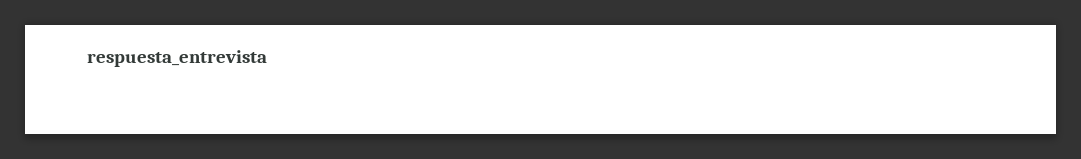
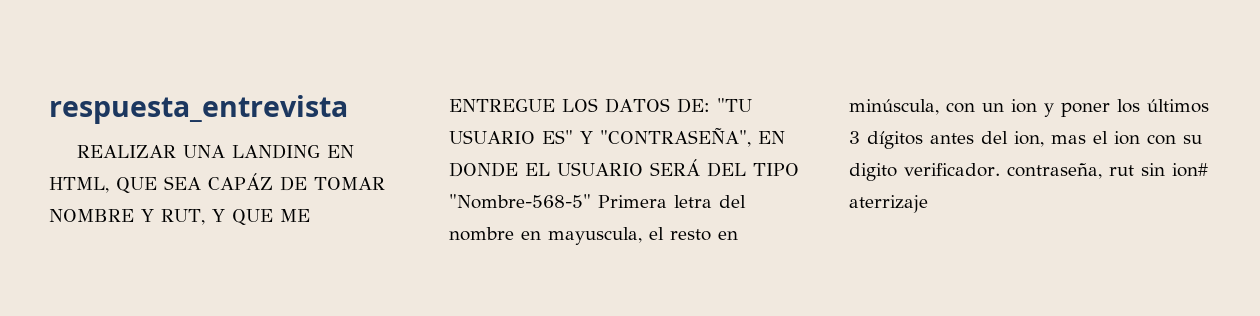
+ REALIZAR UNA LANDING EN HTML, QUE SEA CAPÁZ DE TOMAR NOMBRE Y RUT, Y QUE ME ENTREGUE LOS DATOS DE: "TU USUARIO ES" Y "CONTRASEÑA", EN DONDE EL USUARIO SERÁ DEL TIPO "Nombre-568-5" Primera letra del nombre en mayuscula, el resto en minúscula, con un ion y poner los últimos 3 dígitos antes del ion, mas el ion con su digito verificador. contraseña, rut sin ion# aterrizaje

